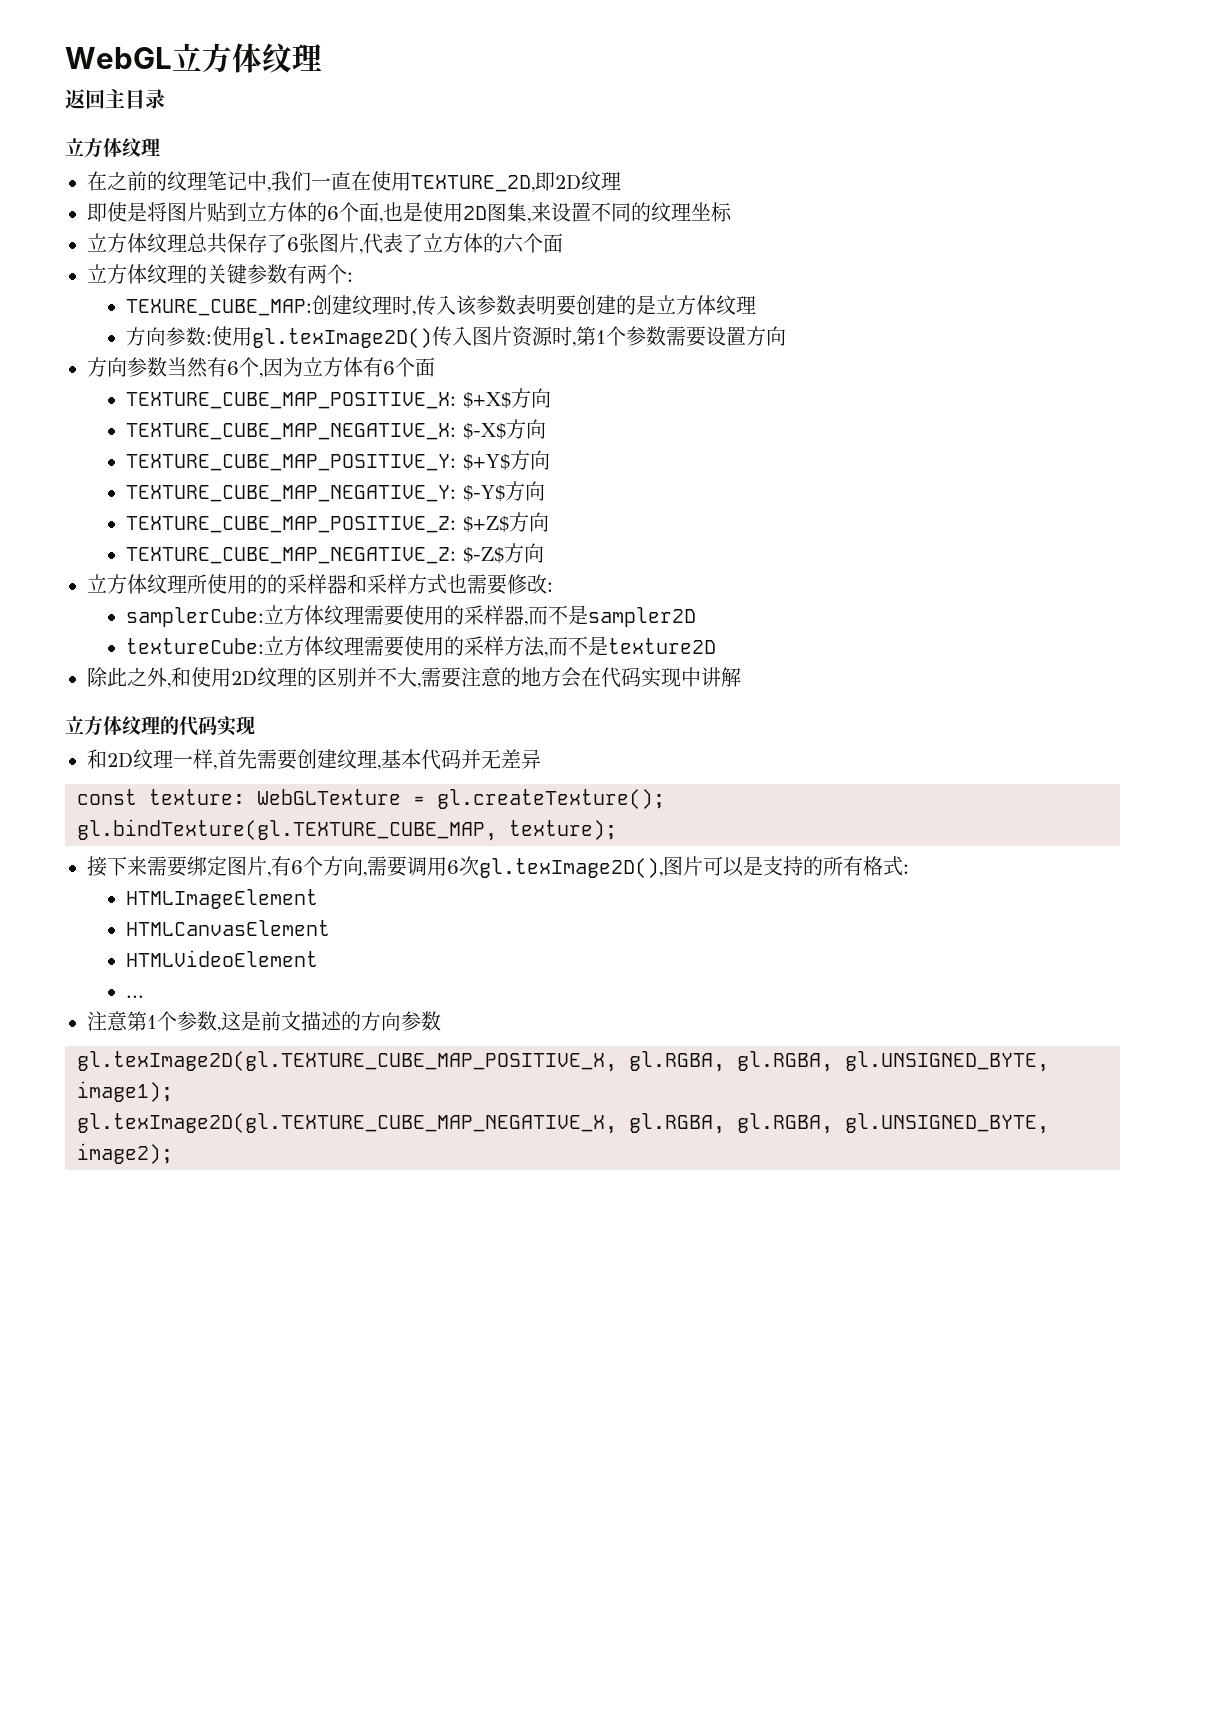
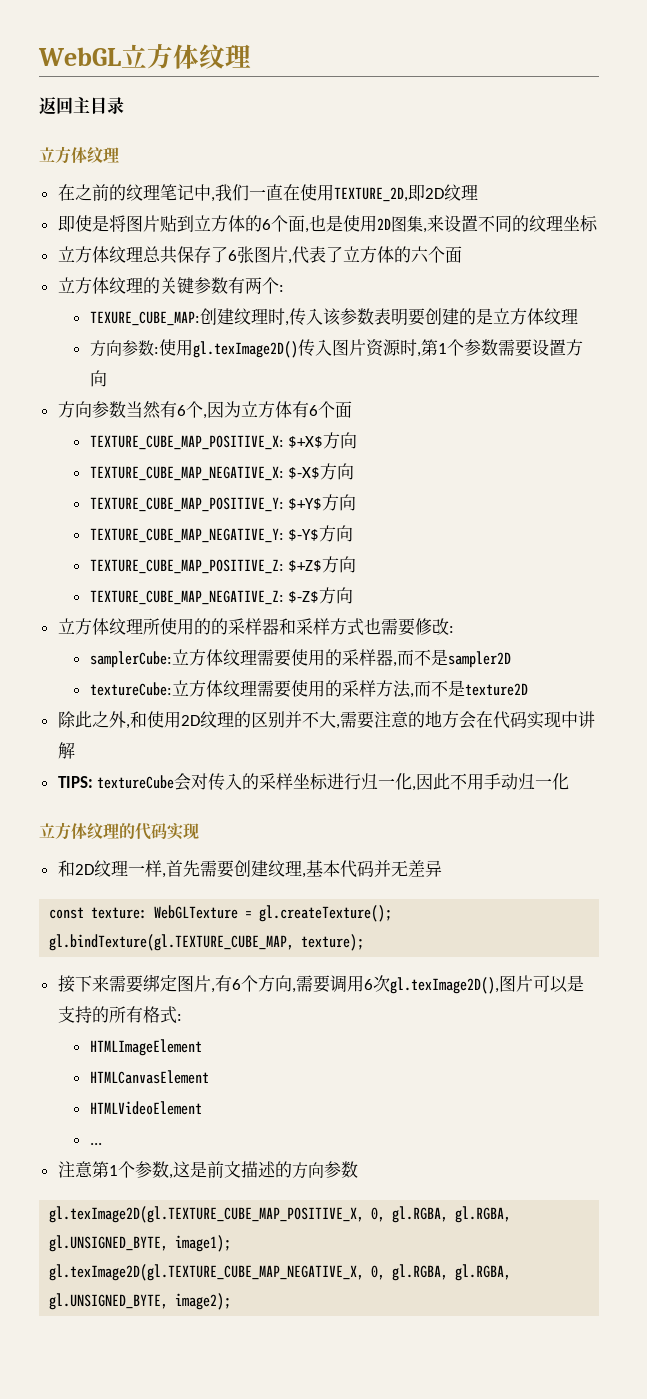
+ TIPS: textureCube会对传入的采样坐标进行归一化,因此不用手动归一化
- gl.texImage2D(gl.TEXTURE_CUBE_MAP_POSITIVE_X, gl.RGBA, gl.RGBA, gl.UNSIGNED_BYTE, image1);
+ gl.texImage2D(gl.TEXTURE_CUBE_MAP_POSITIVE_X, 0, gl.RGBA, gl.RGBA, gl.UNSIGNED_BYTE, image1);
- gl.texImage2D(gl.TEXTURE_CUBE_MAP_NEGATIVE_X, gl.RGBA, gl.RGBA, gl.UNSIGNED_BYTE, image2);
+ gl.texImage2D(gl.TEXTURE_CUBE_MAP_NEGATIVE_X, 0, gl.RGBA, gl.RGBA, gl.UNSIGNED_BYTE, image2);

